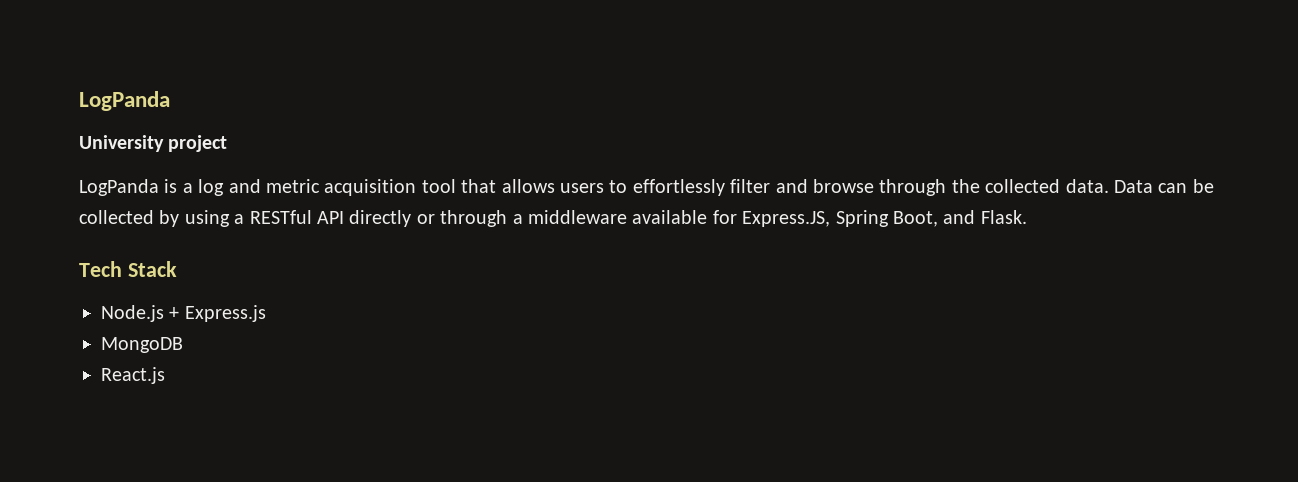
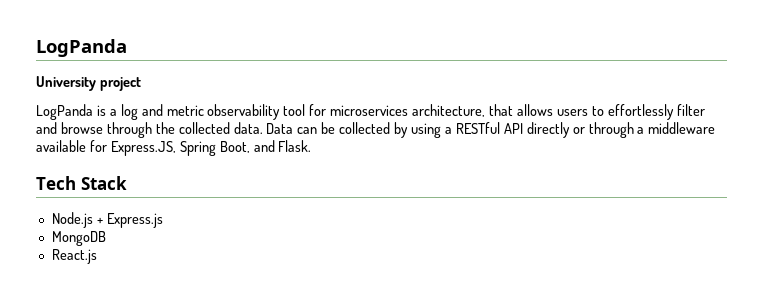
- LogPanda is a log and metric acquisition tool that allows users to effortlessly filter and browse through the collected data.
+ LogPanda is a log and metric observability tool for microservices architecture, that allows users to effortlessly filter and browse through the collected data.

